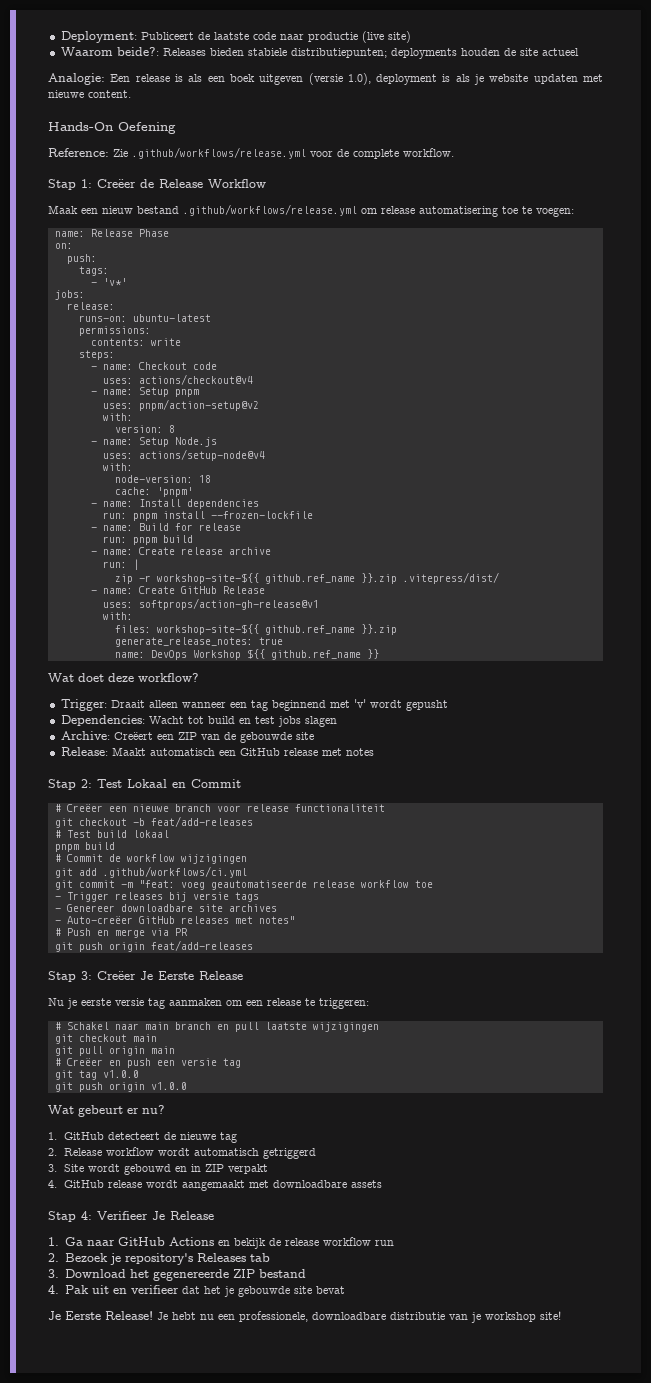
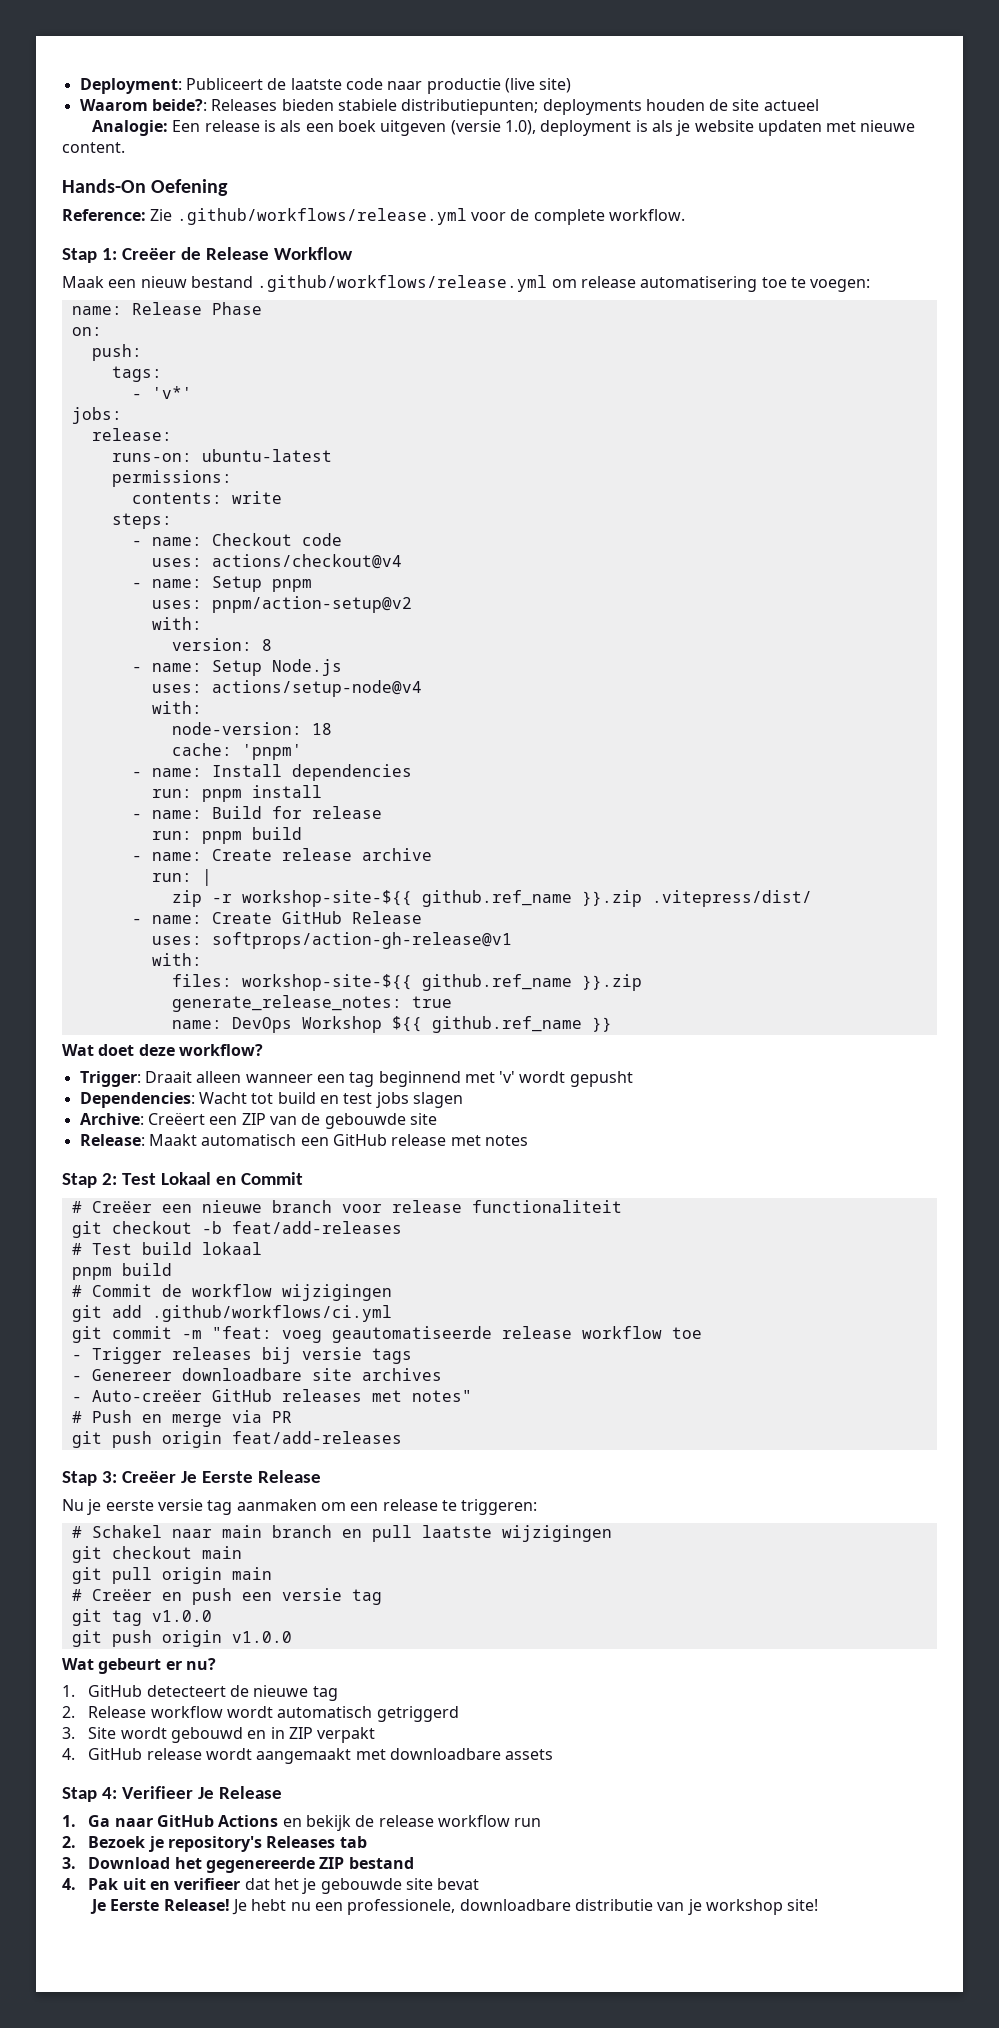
- run: pnpm install --frozen-lockfile
+ run: pnpm install

